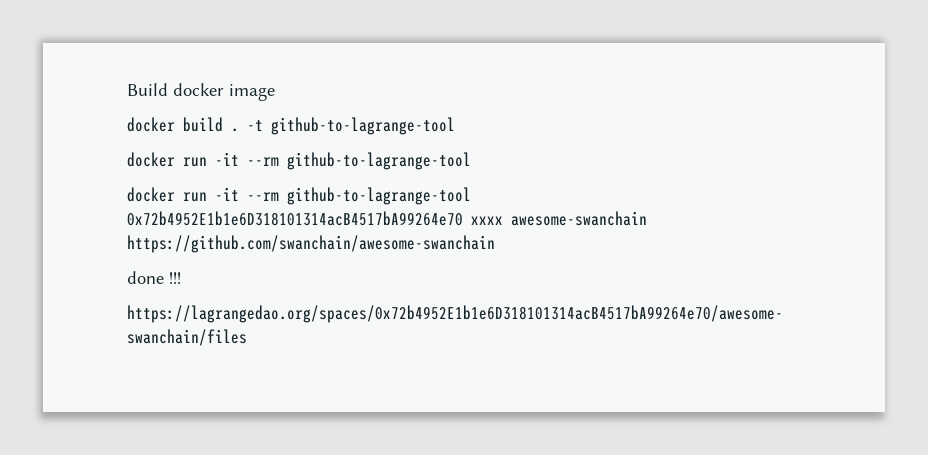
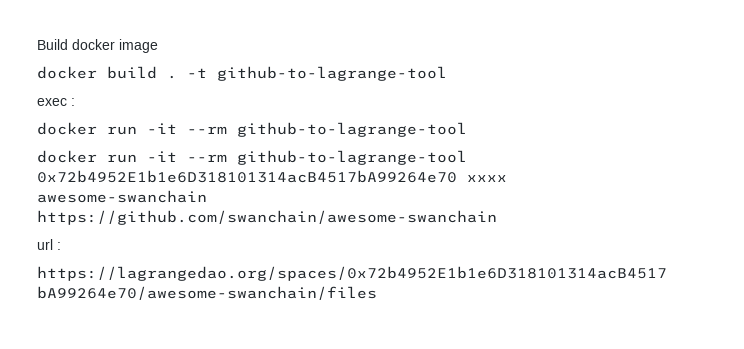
+ exec :
- done !!!
+ url :

